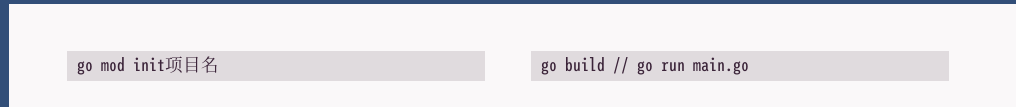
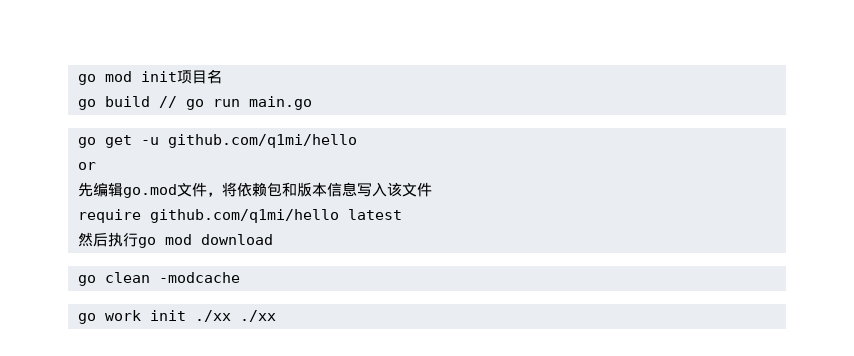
+ go get -u github.com/q1mi/hello
+ or
+ 先编辑go.mod文件，将依赖包和版本信息写入该文件
+ require github.com/q1mi/hello latest
+ 然后执行go mod download
+ go clean -modcache
+ go work init ./xx ./xx

